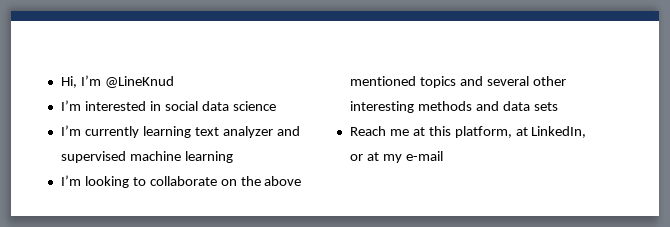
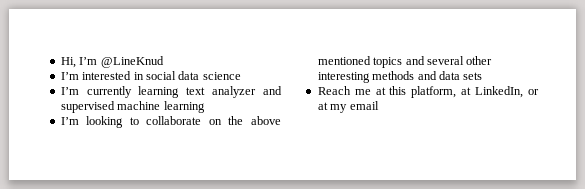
- Reach me at this platform, at LinkedIn, or at my e-mail
+ Reach me at this platform, at LinkedIn, or at my email

